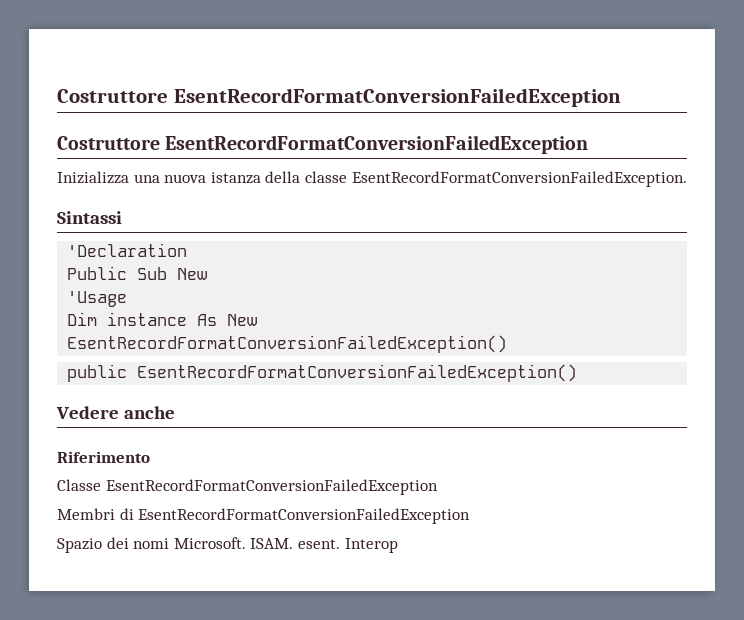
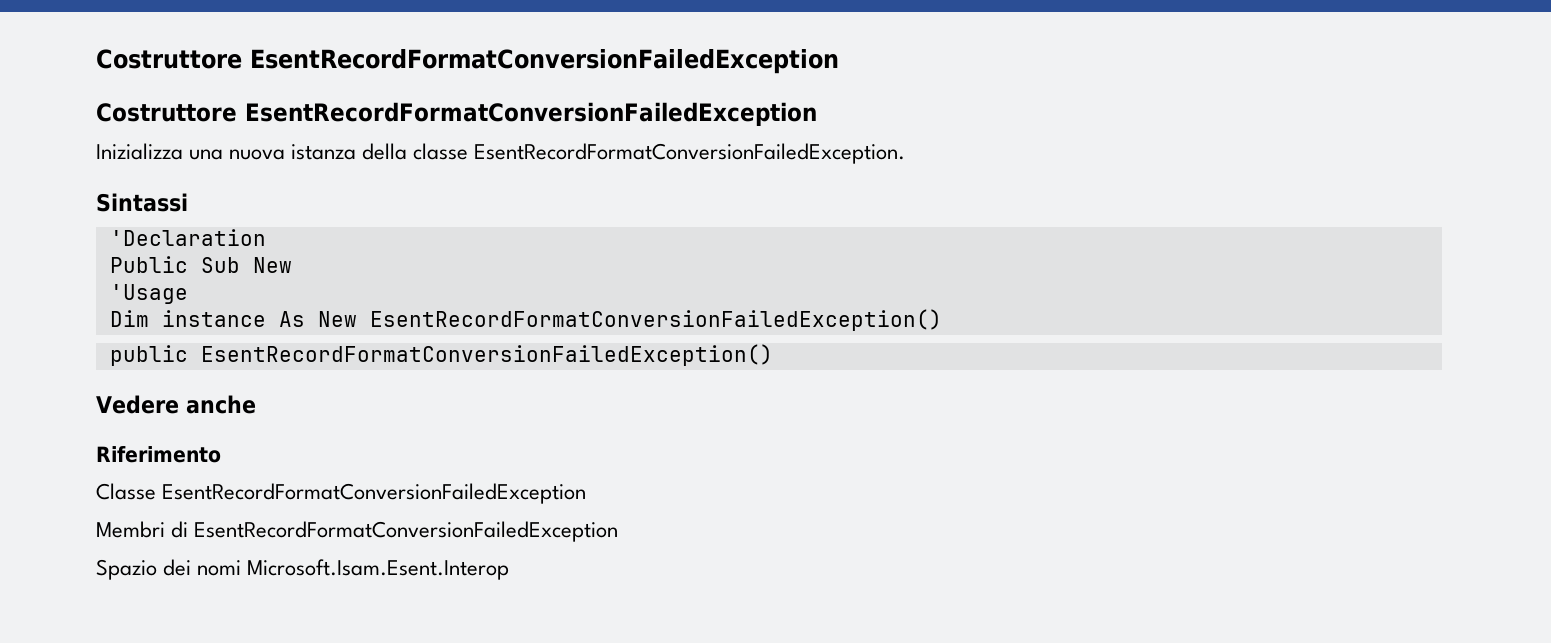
- Spazio dei nomi Microsoft. ISAM. esent. Interop
+ Spazio dei nomi Microsoft.Isam.Esent.Interop

